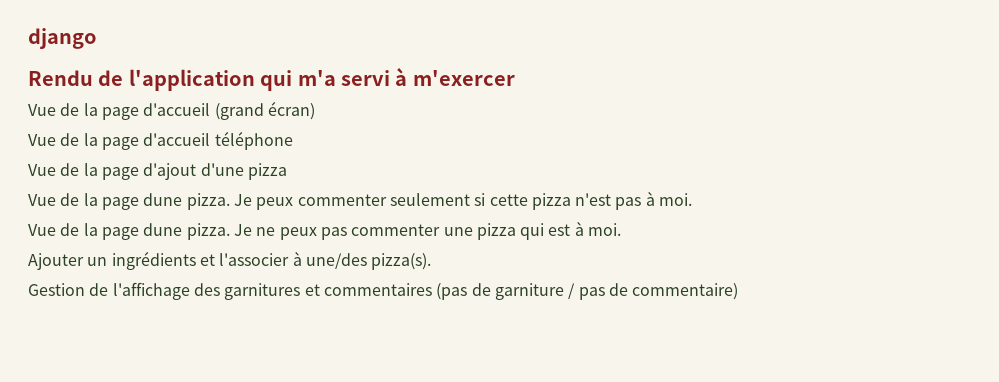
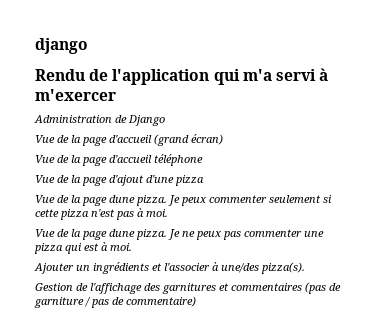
+ Administration de Django

